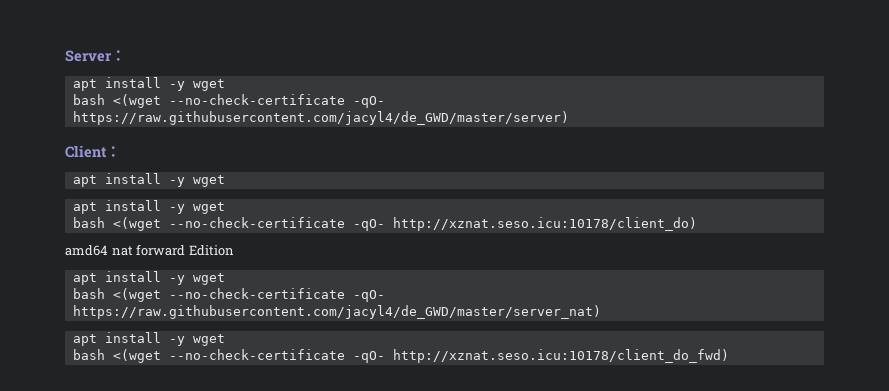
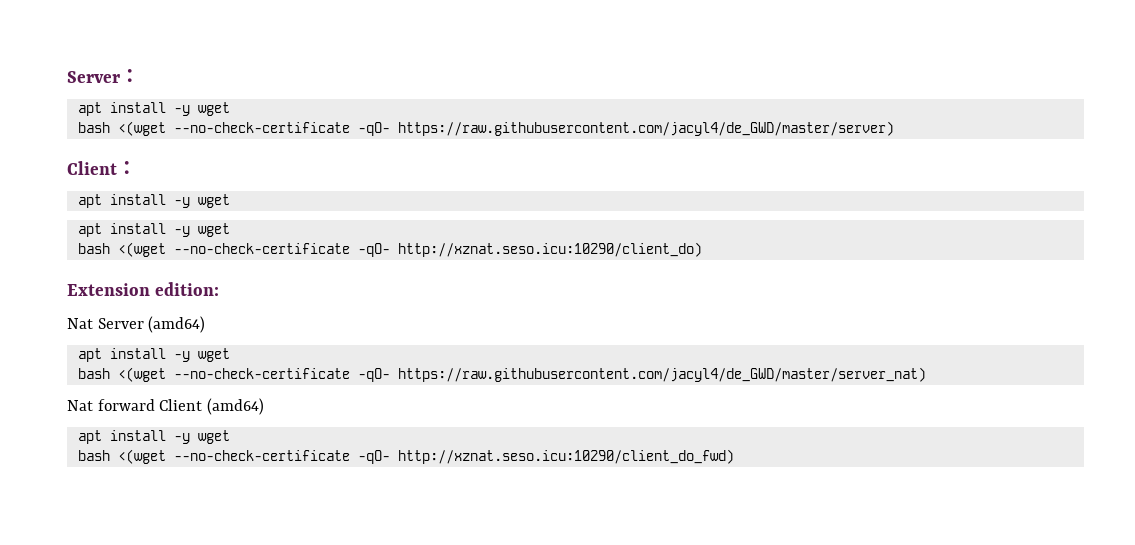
- bash <(wget --no-check-certificate -qO- http://xznat.seso.icu:10178/client_do)
- amd64 nat forward Edition
+ bash <(wget --no-check-certificate -qO- http://xznat.seso.icu:10290/client_do)
+ Extension edition:
+ Nat Server (amd64)
  bash <(wget --no-check-certificate -qO- https://raw.githubusercontent.com/jacyl4/de_GWD/master/server_nat)
+ Nat forward Client (amd64)
  apt install -y wget
- bash <(wget --no-check-certificate -qO- http://xznat.seso.icu:10178/client_do_fwd)
+ bash <(wget --no-check-certificate -qO- http://xznat.seso.icu:10290/client_do_fwd)

